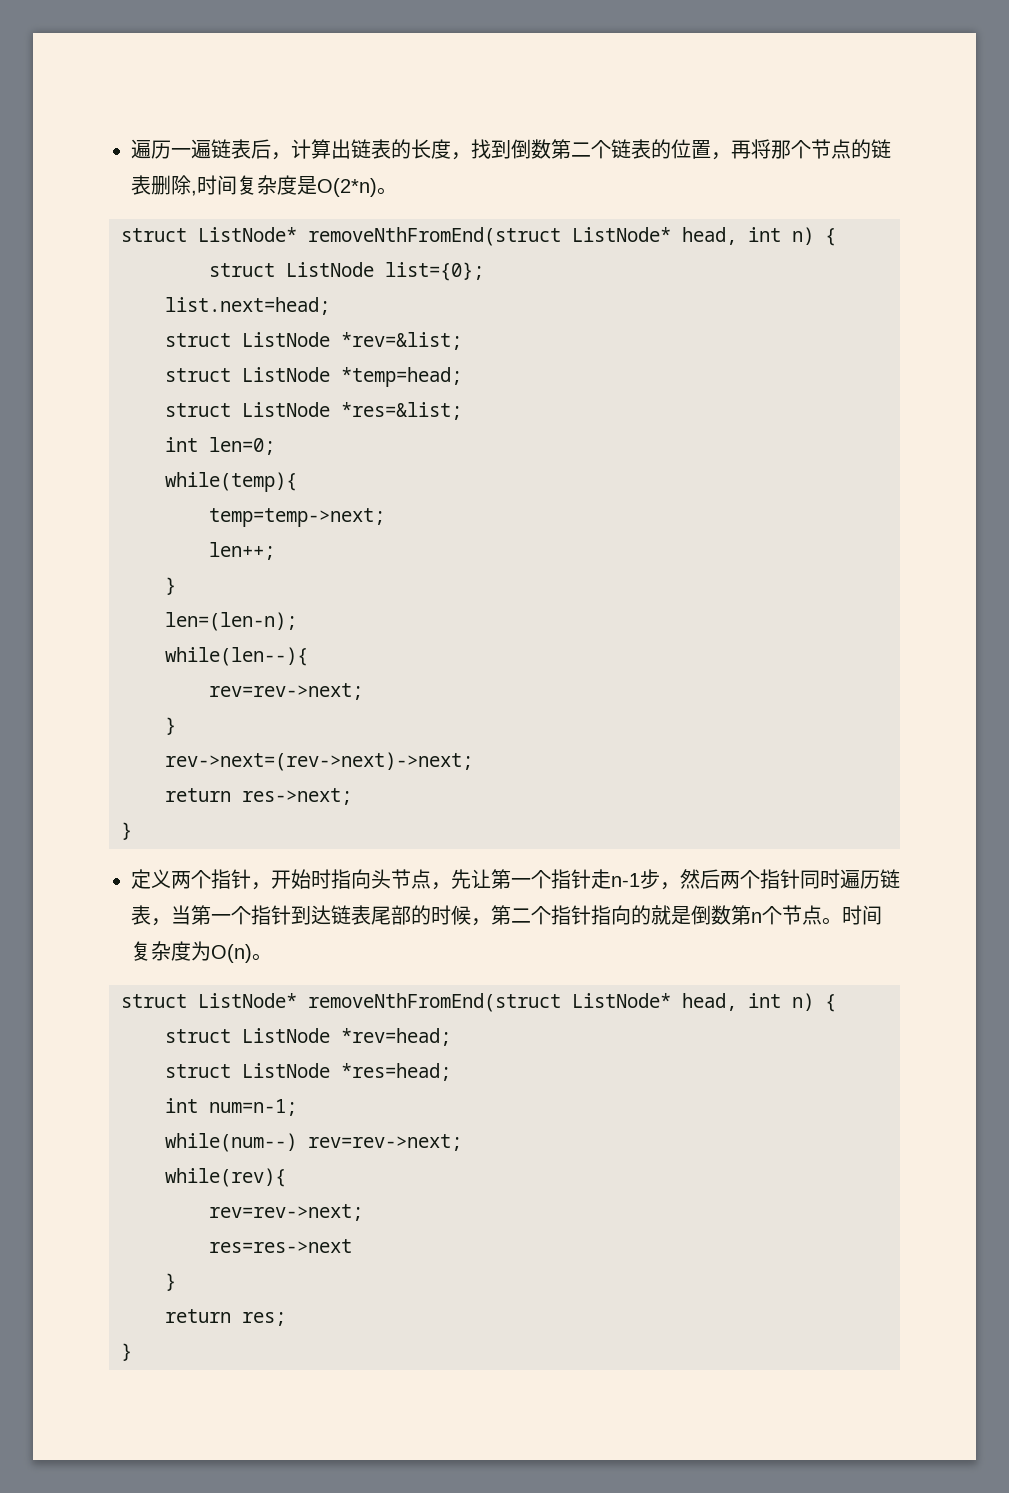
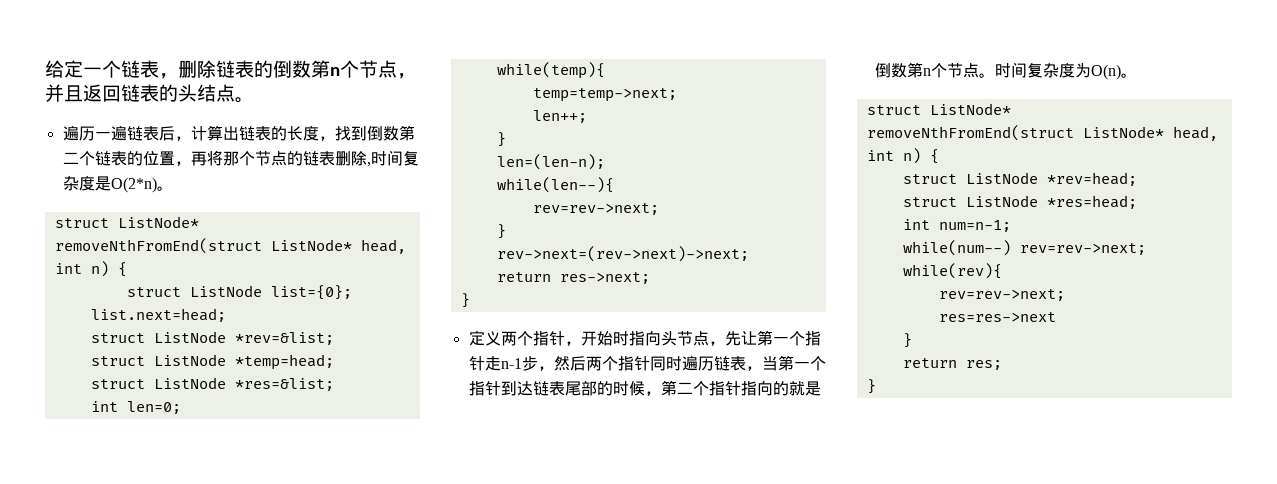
+ 给定一个链表，删除链表的倒数第n个节点，并且返回链表的头结点。

